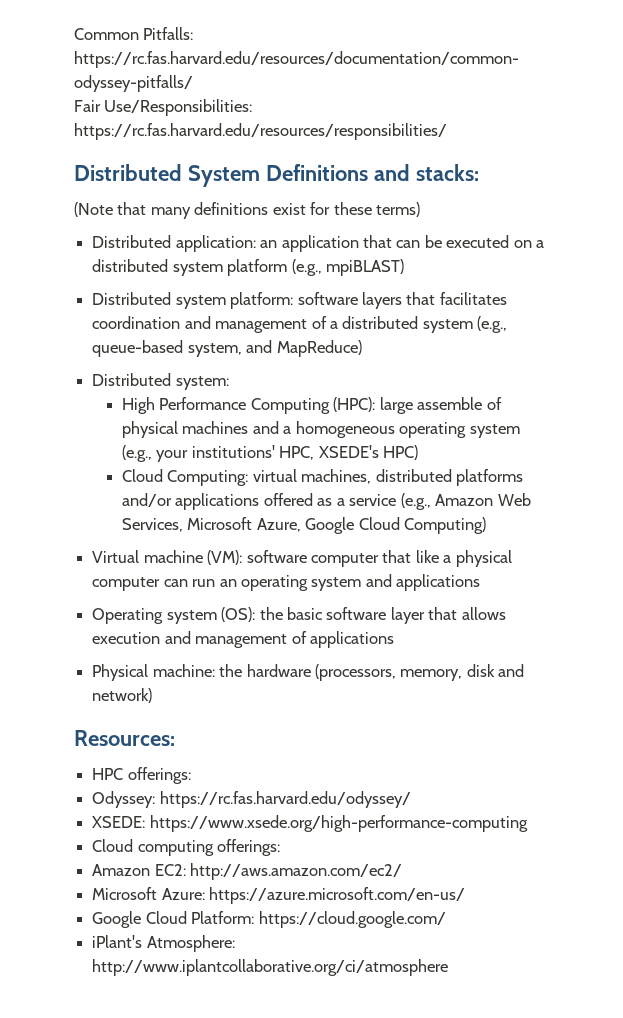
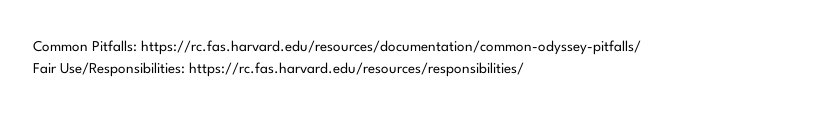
- Distributed System Definitions and stacks:
- (Note that many definitions exist for these terms)
- Distributed application: an application that can be executed on a distributed system platform (e.g., mpiBLAST)
- Distributed system platform: software layers that facilitates coordination and management of a distributed system (e.g., queue-based system, and MapReduce)
- Distributed system:
- High Performance Computing (HPC): large assemble of physical machines and a homogeneous operating system (e.g., your institutions' HPC, XSEDE's HPC)
- Cloud Computing: virtual machines, distributed platforms and/or applications offered as a service (e.g., Amazon Web Services, Microsoft Azure, Google Cloud Computing)
- Virtual machine (VM): software computer that like a physical computer can run an operating system and applications
- Operating system (OS): the basic software layer that allows execution and management of applications
- Physical machine: the hardware (processors, memory, disk and network)
- Resources:
- HPC offerings:
- Odyssey: https://rc.fas.harvard.edu/odyssey/
- XSEDE: https://www.xsede.org/high-performance-computing
- Cloud computing offerings:
- Amazon EC2: http://aws.amazon.com/ec2/
- Microsoft Azure: https://azure.microsoft.com/en-us/
- Google Cloud Platform: https://cloud.google.com/
- iPlant's Atmosphere: http://www.iplantcollaborative.org/ci/atmosphere

